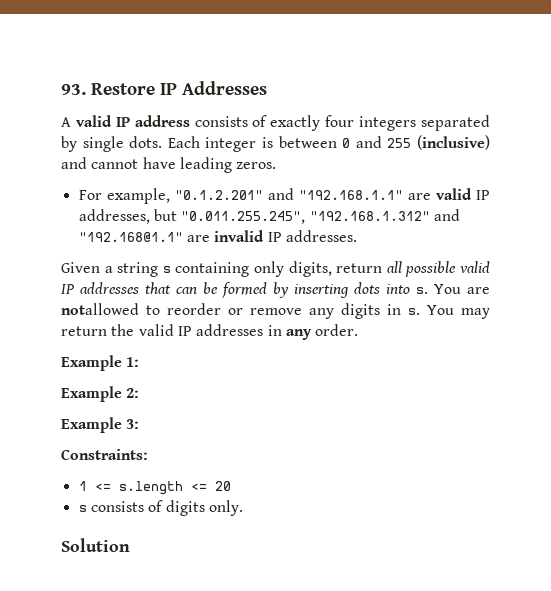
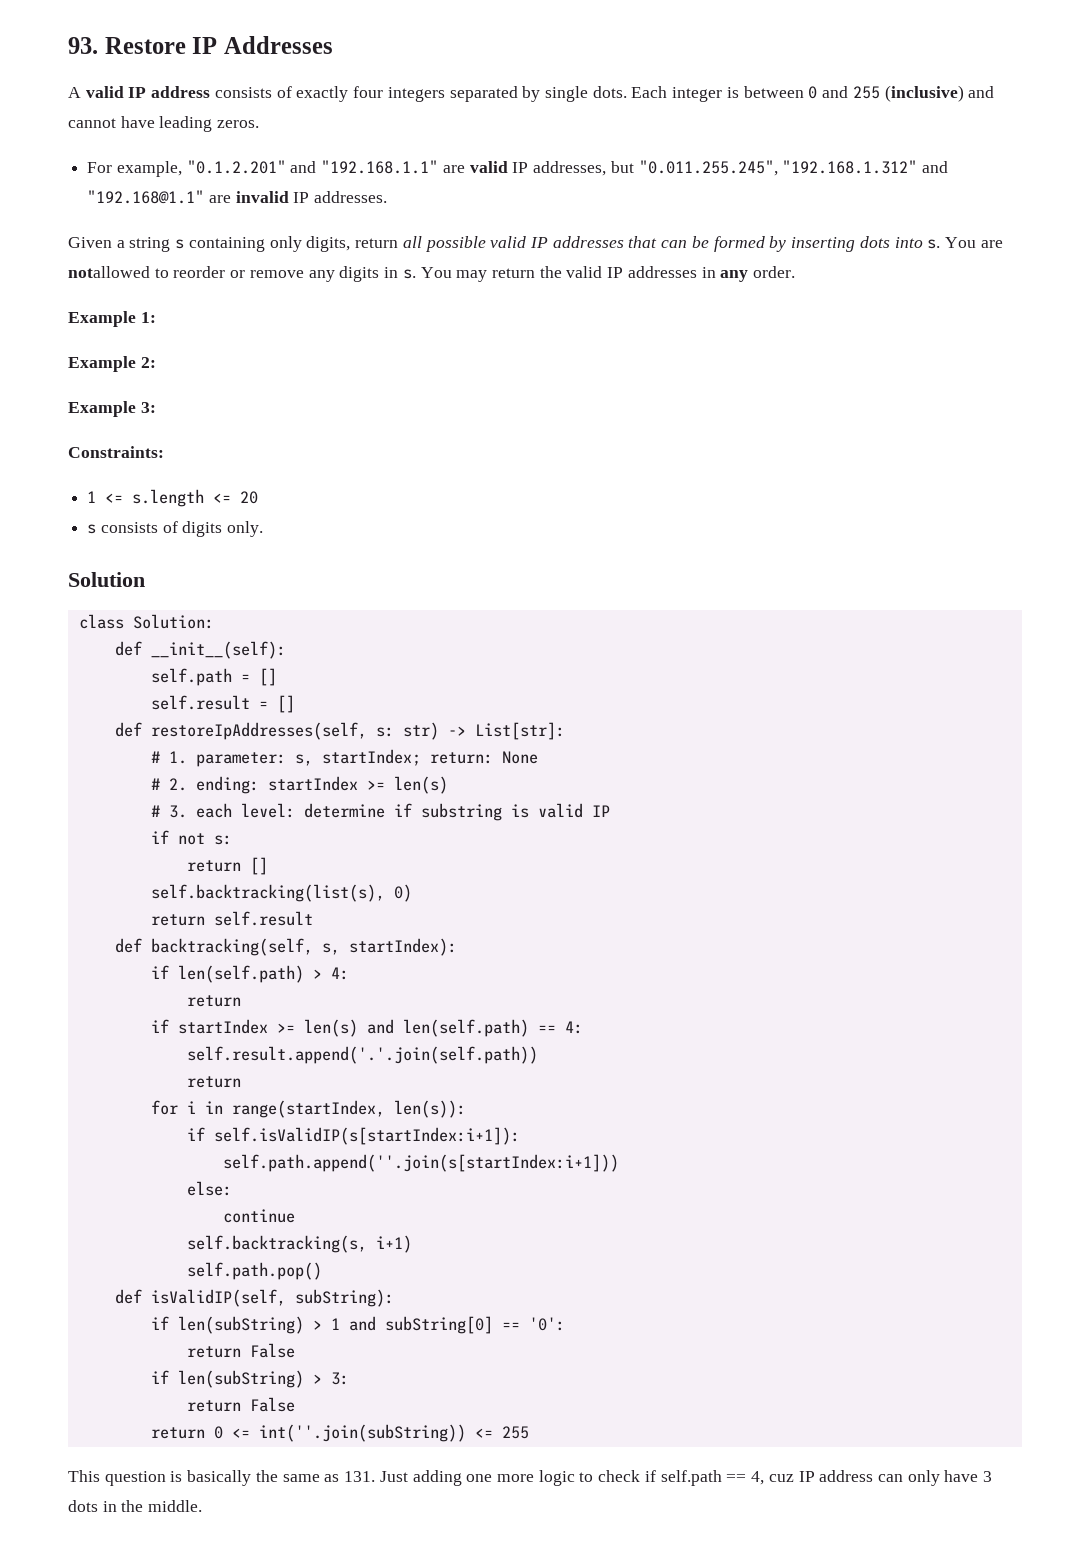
+ class Solution:
+ def __init__(self):
+ self.path = []
+ self.result = []
+ def restoreIpAddresses(self, s: str) -> List[str]:
+ # 1. parameter: s, startIndex; return: None
+ # 2. ending: startIndex >= len(s)
+ # 3. each level: determine if substring is valid IP
+ if not s:
+ return []
+ self.backtracking(list(s), 0)
+ return self.result
+ def backtracking(self, s, startIndex):
+ if len(self.path) > 4:
+ return
+ if startIndex >= len(s) and len(self.path) == 4:
+ self.result.append('.'.join(self.path))
+ return
+ for i in range(startIndex, len(s)):
+ if self.isValidIP(s[startIndex:i+1]):
+ self.path.append(''.join(s[startIndex:i+1]))
+ else:
+ continue
+ self.backtracking(s, i+1)
+ self.path.pop()
+ def isValidIP(self, subString):
+ if len(subString) > 1 and subString[0] == '0':
+ return False
+ if len(subString) > 3:
+ return False
+ return 0 <= int(''.join(subString)) <= 255
+ This question is basically the same as 131. Just adding one more logic to check if self.path == 4, cuz IP address can only have 3 dots in the middle.

